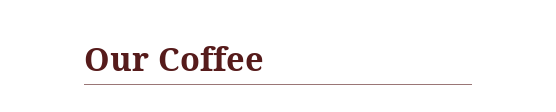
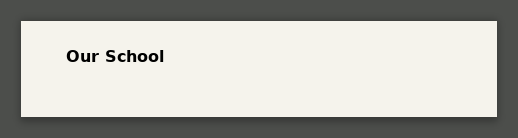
- Our Coffee
+ Our School

